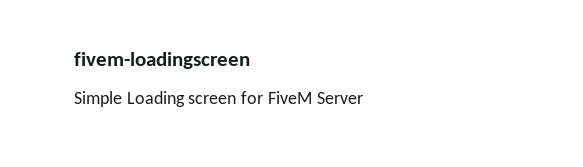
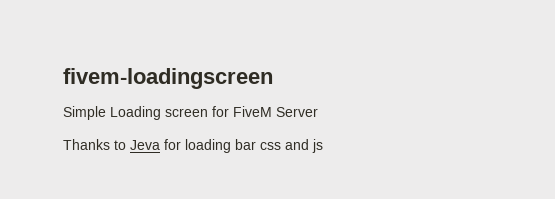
+ Thanks to Jeva for loading bar css and js

